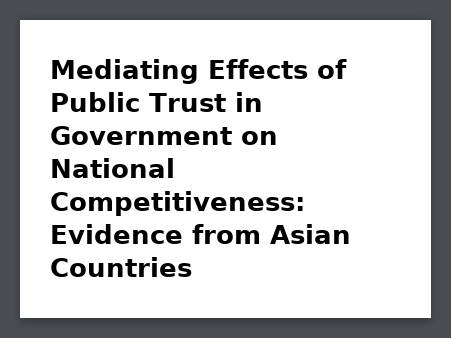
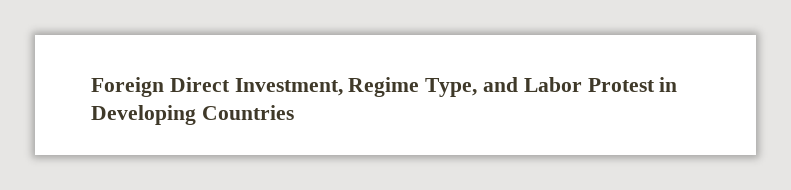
- Mediating Effects of Public Trust in Government on National Competitiveness: Evidence from Asian Countries
+ Foreign Direct Investment, Regime Type, and Labor Protest in Developing Countries

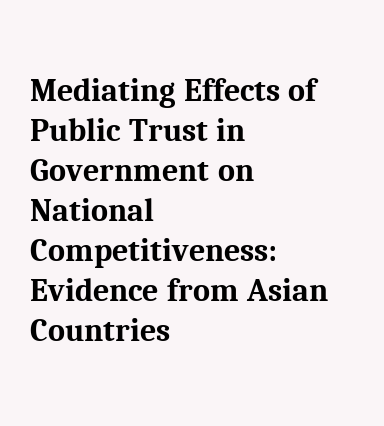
- Foreign Direct Investment, Regime Type, and Labor Protest in Developing Countries
+ Mediating Effects of Public Trust in Government on National Competitiveness: Evidence from Asian Countries

